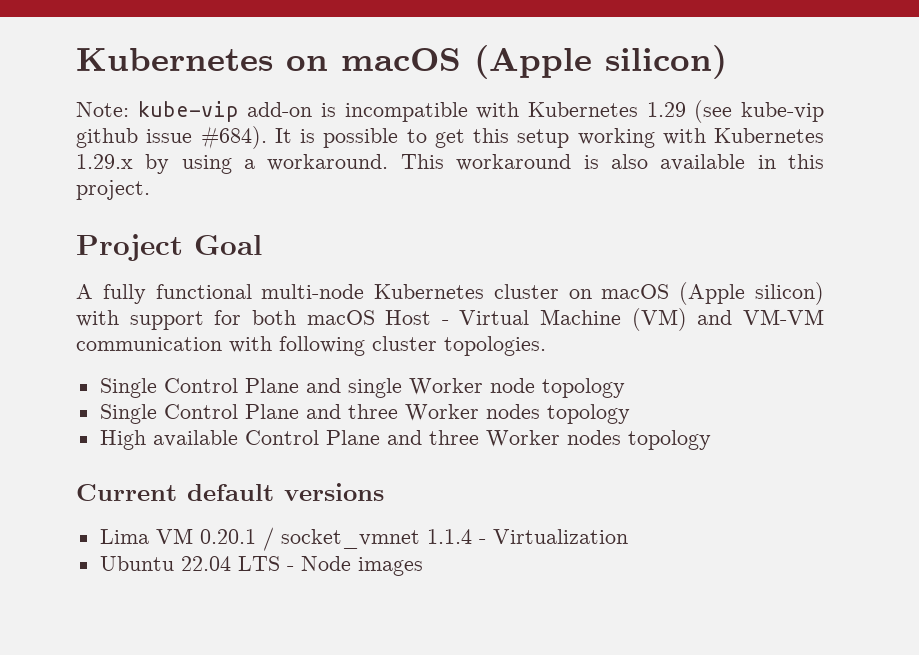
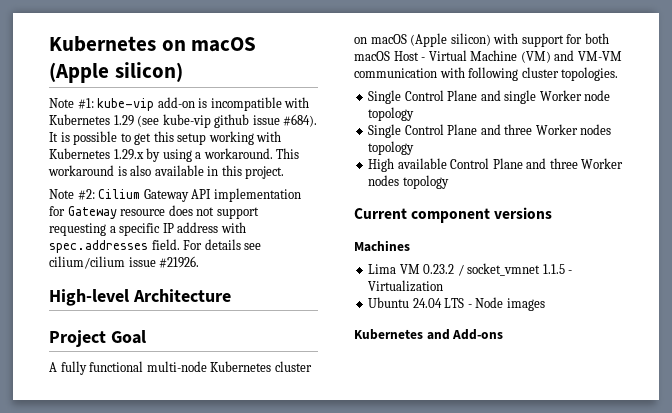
- Note: kube-vip add-on is incompatible with Kubernetes 1.29 (see kube-vip github issue #684).
+ Note #1: kube-vip add-on is incompatible with Kubernetes 1.29 (see kube-vip github issue #684).
+ Note #2: Cilium Gateway API implementation for Gateway resource does not support requesting a specific IP address with spec.addresses field. For details see cilium/cilium issue #21926.
+ High-level Architecture
- Current default versions
+ Current component versions
+ Machines
- Lima VM 0.20.1 / socket_vmnet 1.1.4 - Virtualization
+ Lima VM 0.23.2 / socket_vmnet 1.1.5 - Virtualization
- Ubuntu 22.04 LTS - Node images
+ Ubuntu 24.04 LTS - Node images
+ Kubernetes and Add-ons

